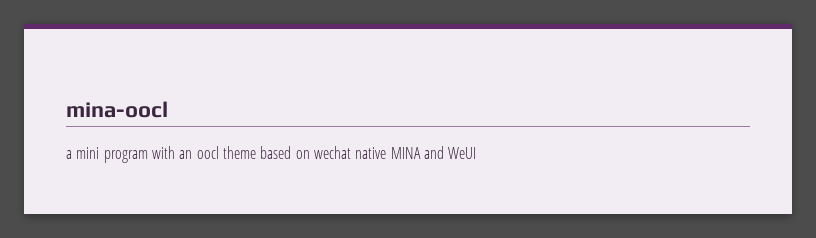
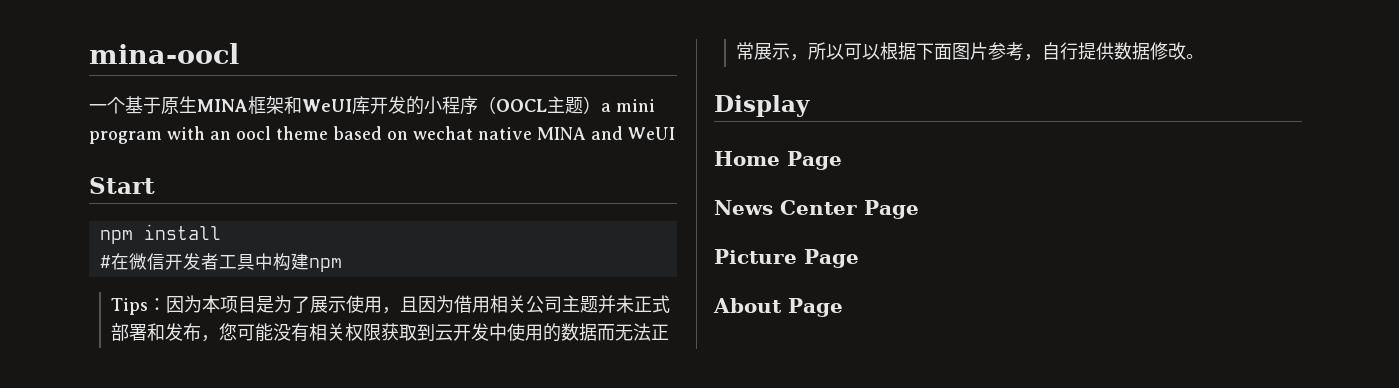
- a mini program with an oocl theme based on wechat native MINA and WeUI
+ 一个基于原生MINA框架和WeUI库开发的小程序（OOCL主题）a mini program with an oocl theme based on wechat native MINA and WeUI
+ Start
+ npm install
+ #在微信开发者工具中构建npm
+ Tips：因为本项目是为了展示使用，且因为借用相关公司主题并未正式部署和发布，您可能没有相关权限获取到云开发中使用的数据而无法正常展示，所以可以根据下面图片参考，自行提供数据修改。
+ Display
+ Home Page
+ News Center Page
+ Picture Page
+ About Page

